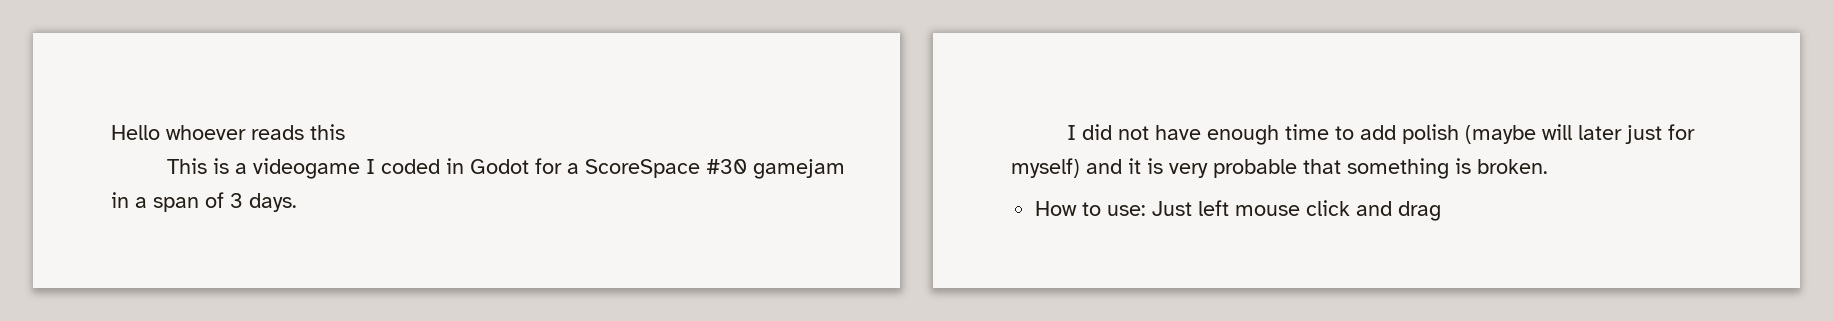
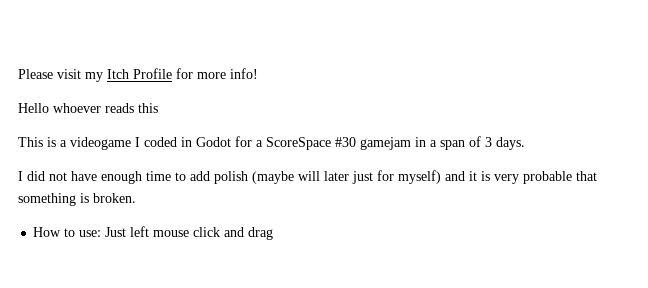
+ Please visit my Itch Profile for more info!

